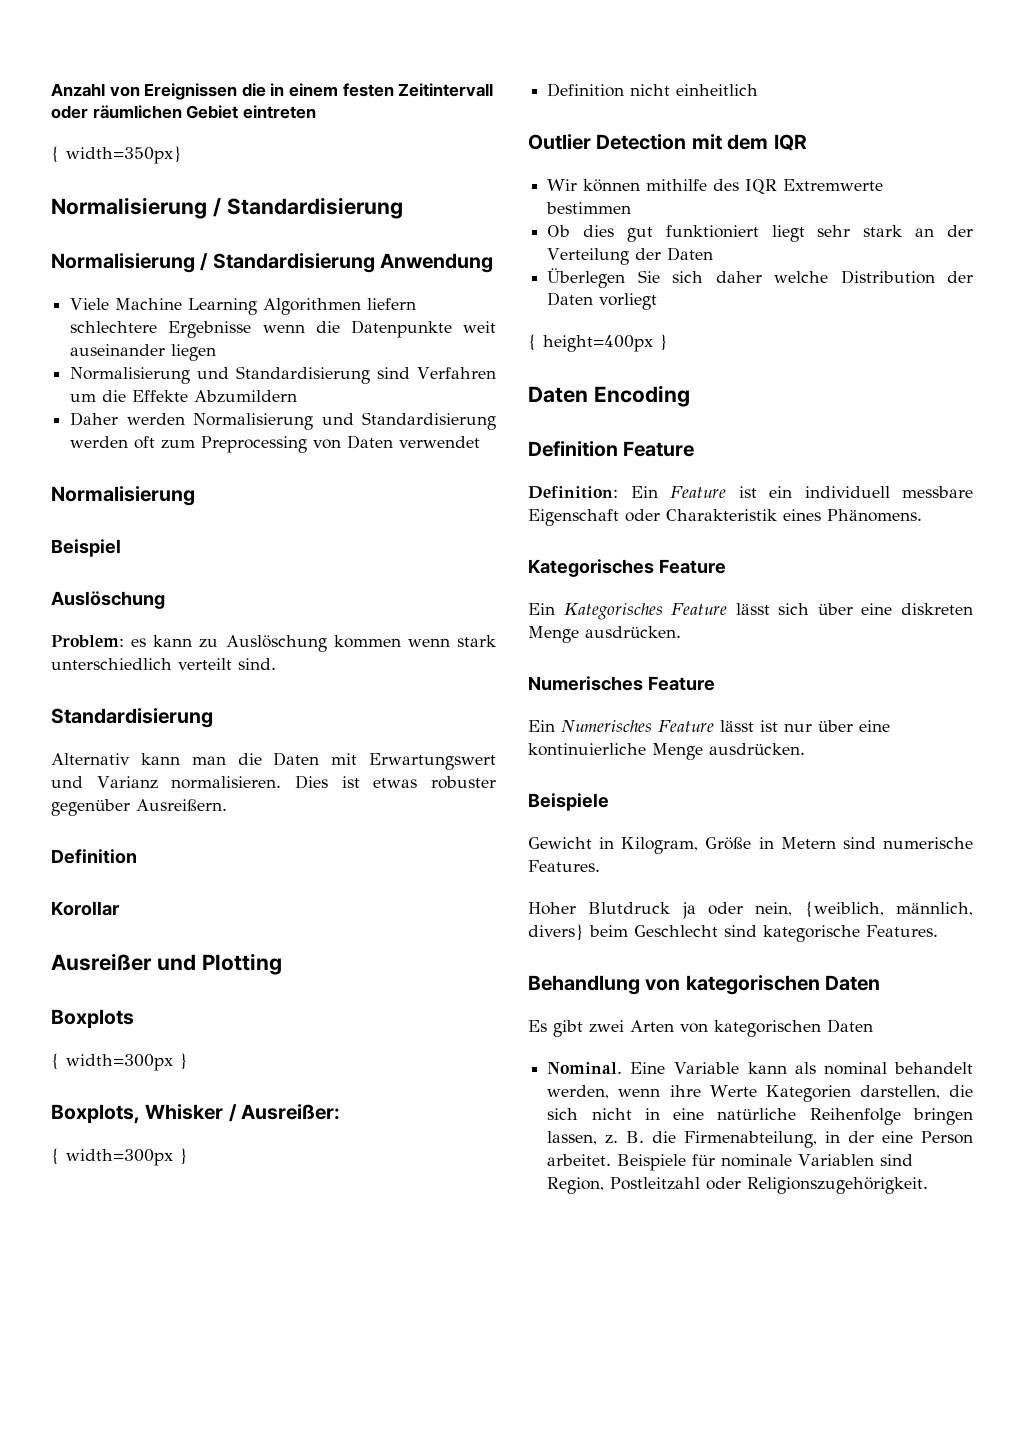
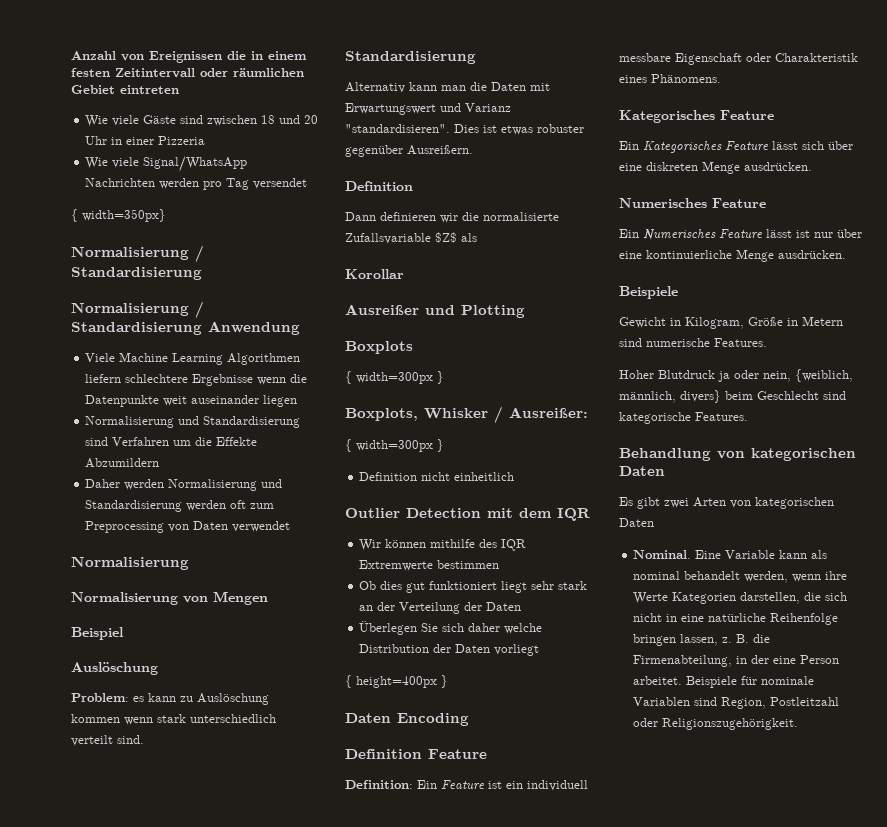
+ Wie viele Gäste sind zwischen 18 und 20 Uhr in einer Pizzeria
+ Wie viele Signal/WhatsApp Nachrichten werden pro Tag versendet
+ Normalisierung von Mengen
- Alternativ kann man die Daten mit Erwartungswert und Varianz normalisieren.
+ Alternativ kann man die Daten mit Erwartungswert und Varianz "standardisieren".
+ Dann definieren wir die normalisierte Zufallsvariable $Z$ als

